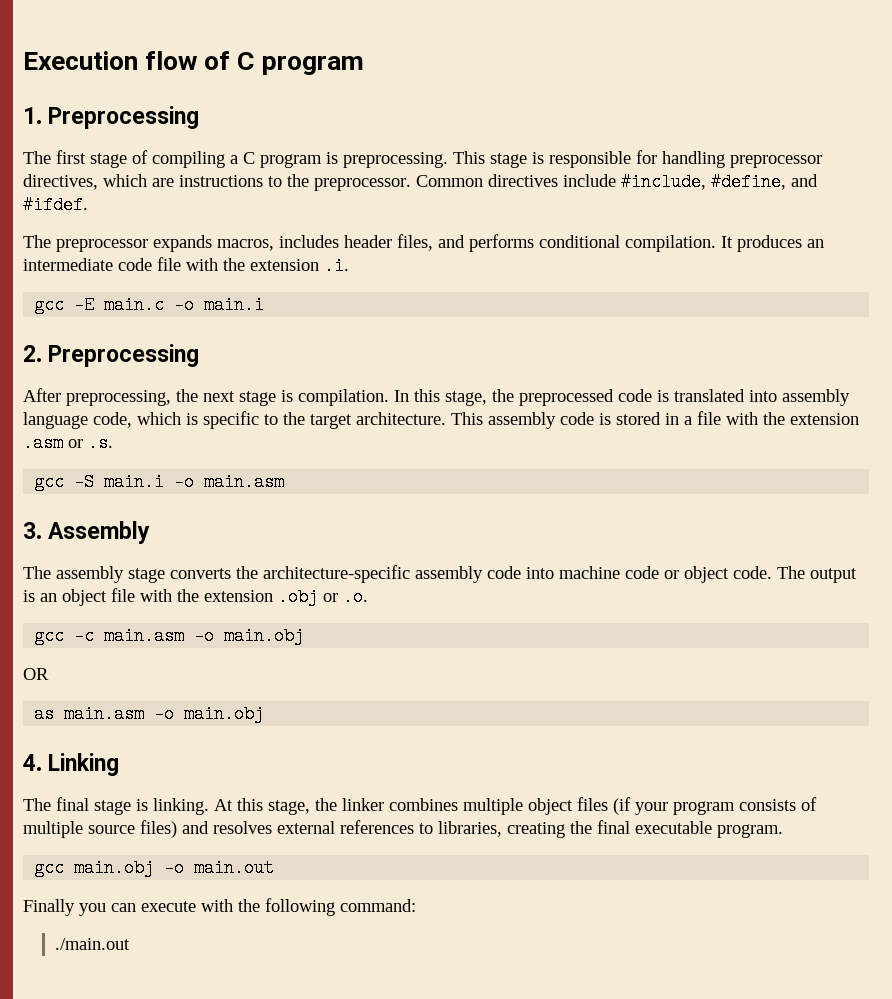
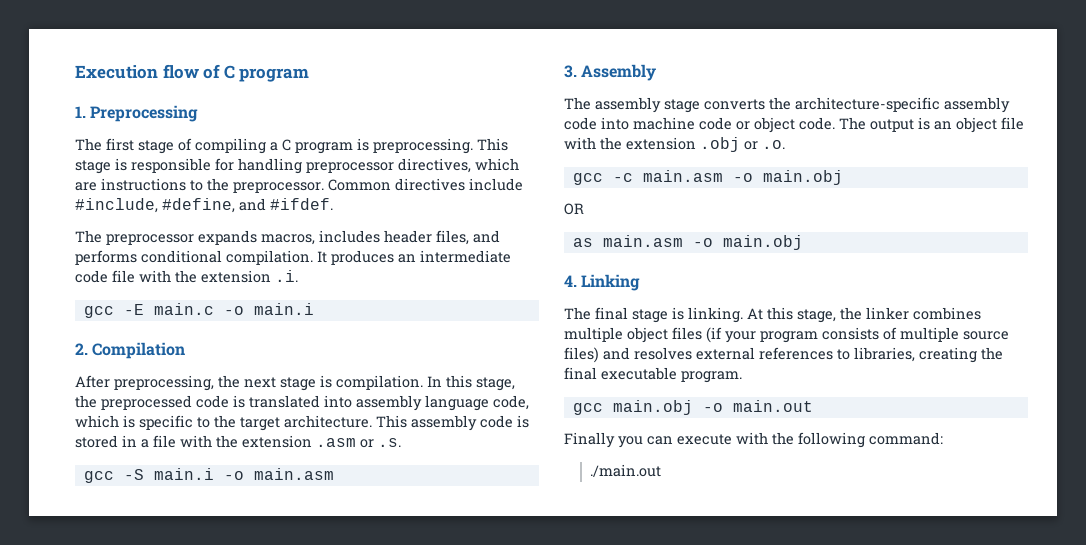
- 2. Preprocessing
+ 2. Compilation

